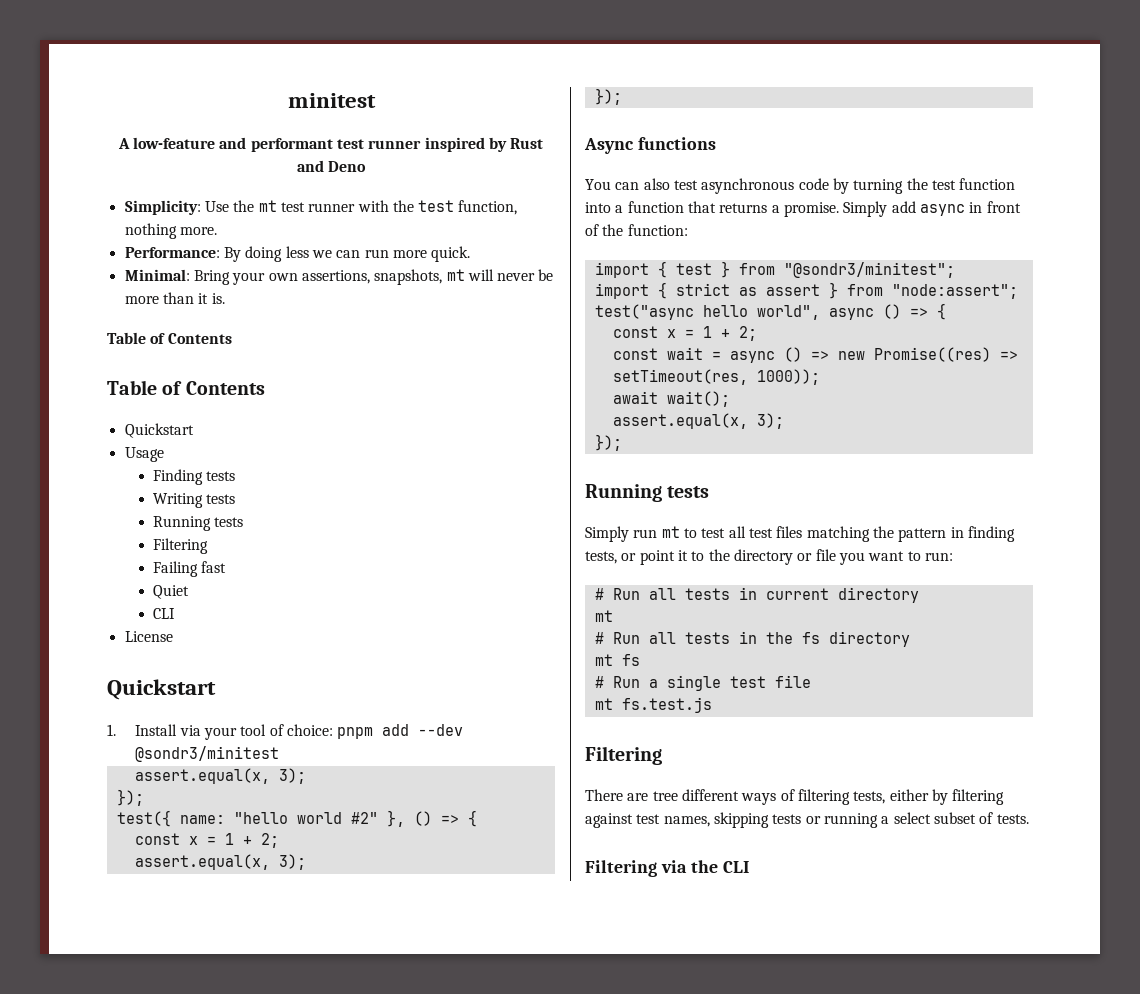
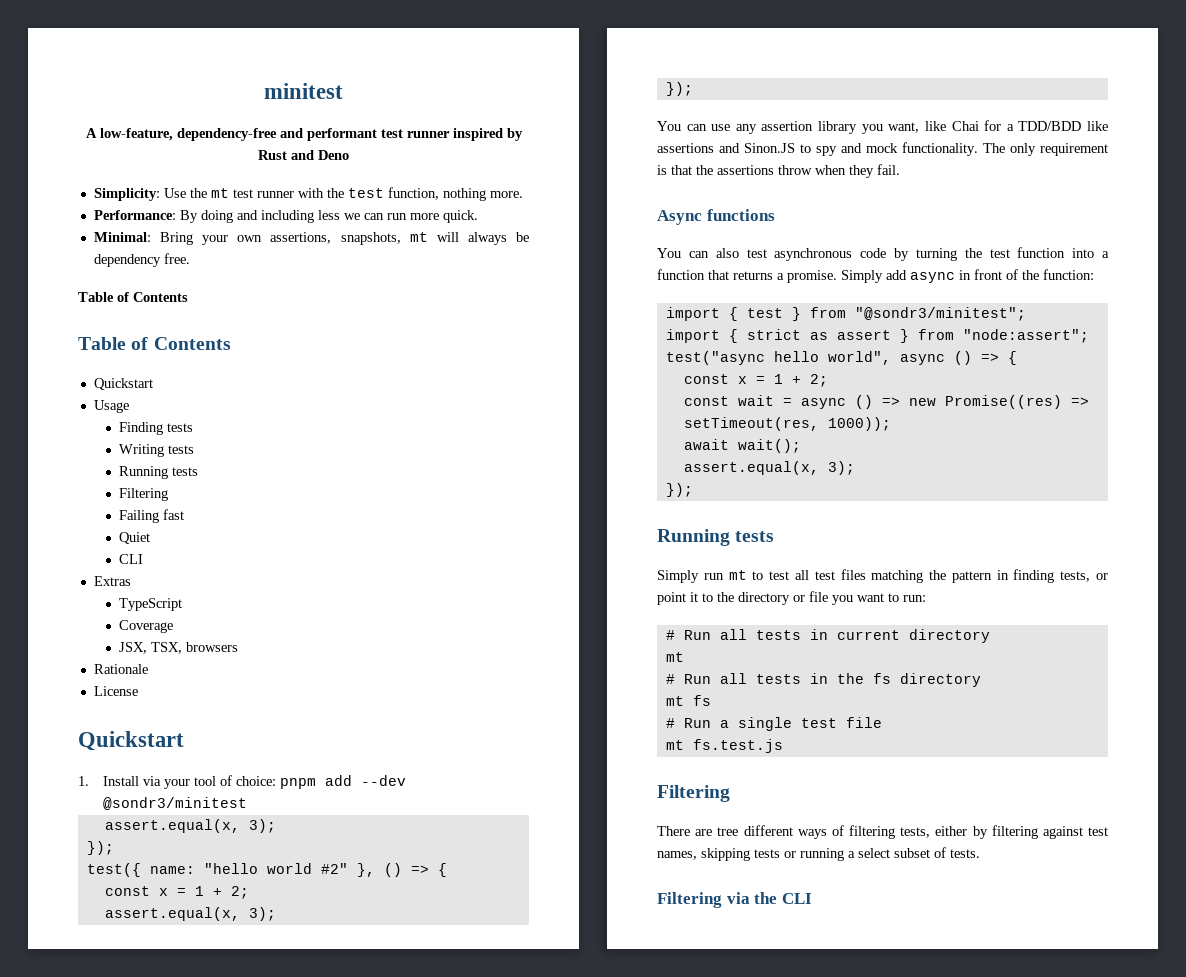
- A low-feature and performant test runner inspired by Rust and Deno
+ A low-feature, dependency-free and performant test runner inspired by Rust and Deno
- Performance: By doing less we can run more quick.
+ Performance: By doing and including less we can run more quick.
- Minimal: Bring your own assertions, snapshots, mt will never be more than it is.
+ Minimal: Bring your own assertions, snapshots, mt will always be dependency free.
+ Extras
+ TypeScript
+ Coverage
+ JSX, TSX, browsers
+ Rationale
+ You can use any assertion library you want, like Chai for a TDD/BDD like assertions and Sinon.JS to spy and mock functionality. The only requirement is that the assertions throw when they fail.

